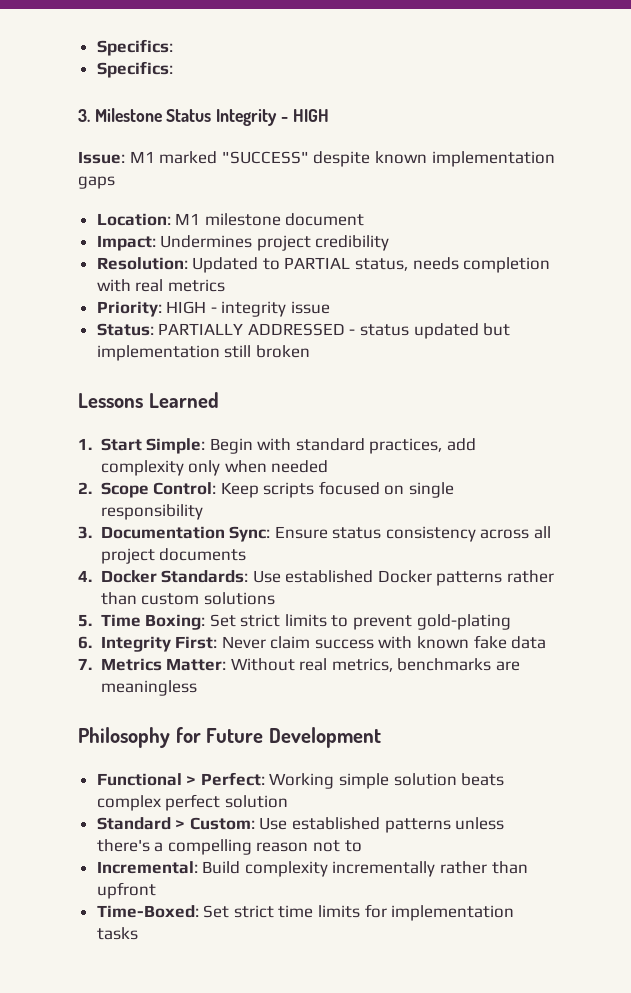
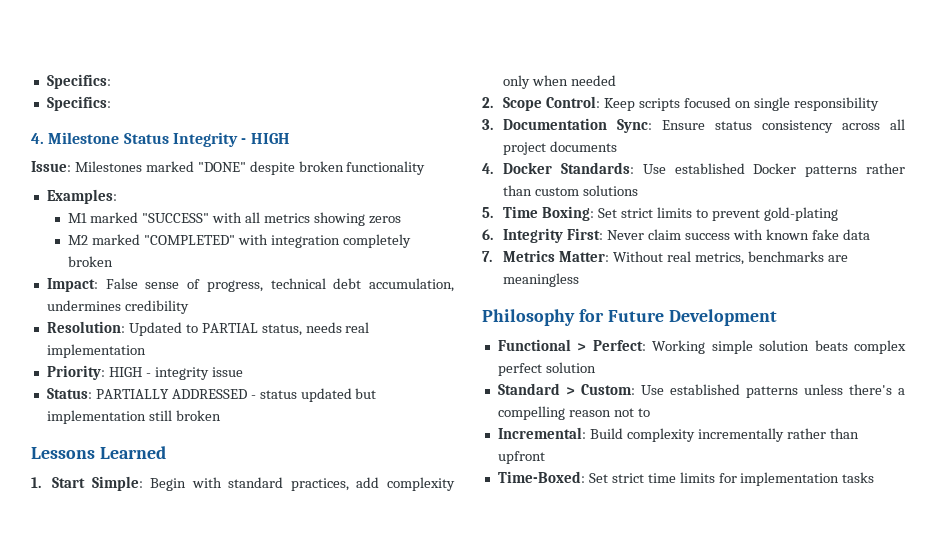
- 3. Milestone Status Integrity - HIGH
+ 4. Milestone Status Integrity - HIGH
- Issue: M1 marked "SUCCESS" despite known implementation gaps
- Location: M1 milestone document
- Impact: Undermines project credibility
+ Issue: Milestones marked "DONE" despite broken functionality
+ Examples:
+ M1 marked "SUCCESS" with all metrics showing zeros
+ M2 marked "COMPLETED" with integration completely broken
+ Impact: False sense of progress, technical debt accumulation, undermines credibility
- Resolution: Updated to PARTIAL status, needs completion with real metrics
+ Resolution: Updated to PARTIAL status, needs real implementation

